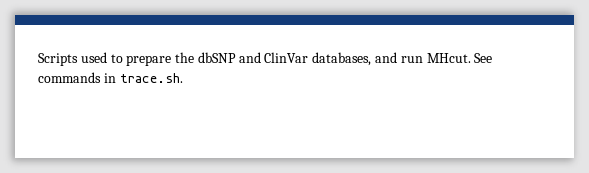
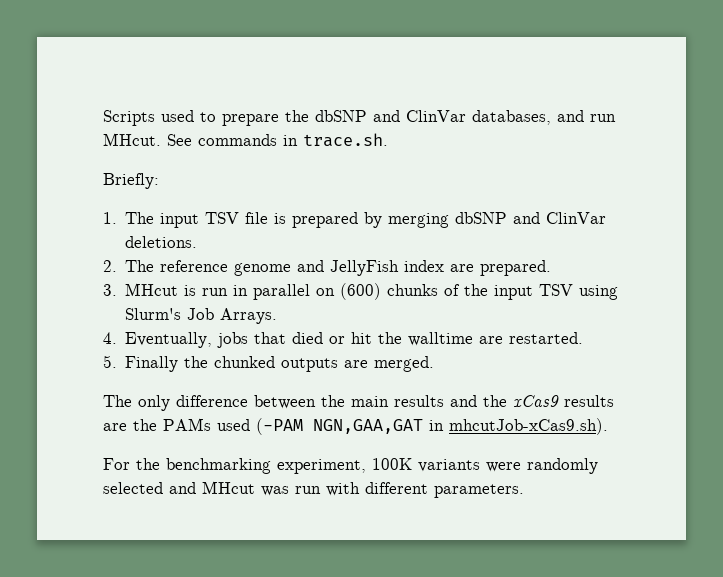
+ Briefly:
+ 1. The input TSV file is prepared by merging dbSNP and ClinVar deletions.
+ 2. The reference genome and JellyFish index are prepared.
+ 3. MHcut is run in parallel on (600) chunks of the input TSV using Slurm's Job Arrays.
+ 4. Eventually, jobs that died or hit the walltime are restarted.
+ 5. Finally the chunked outputs are merged.
+ The only difference between the main results and the xCas9 results are the PAMs used (-PAM NGN,GAA,GAT in mhcutJob-xCas9.sh).
+ For the benchmarking experiment, 100K variants were randomly selected and MHcut was run with different parameters.

